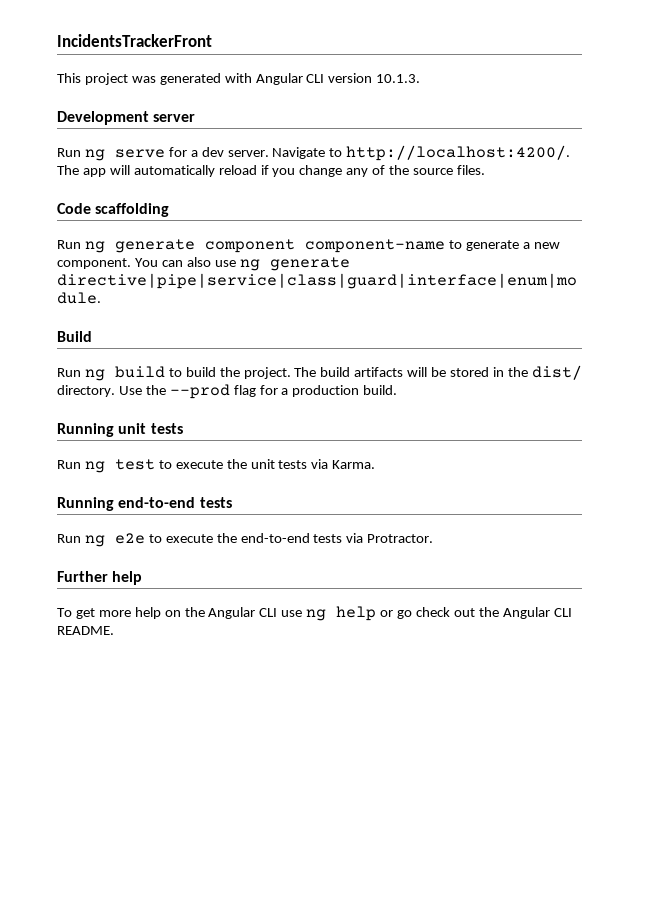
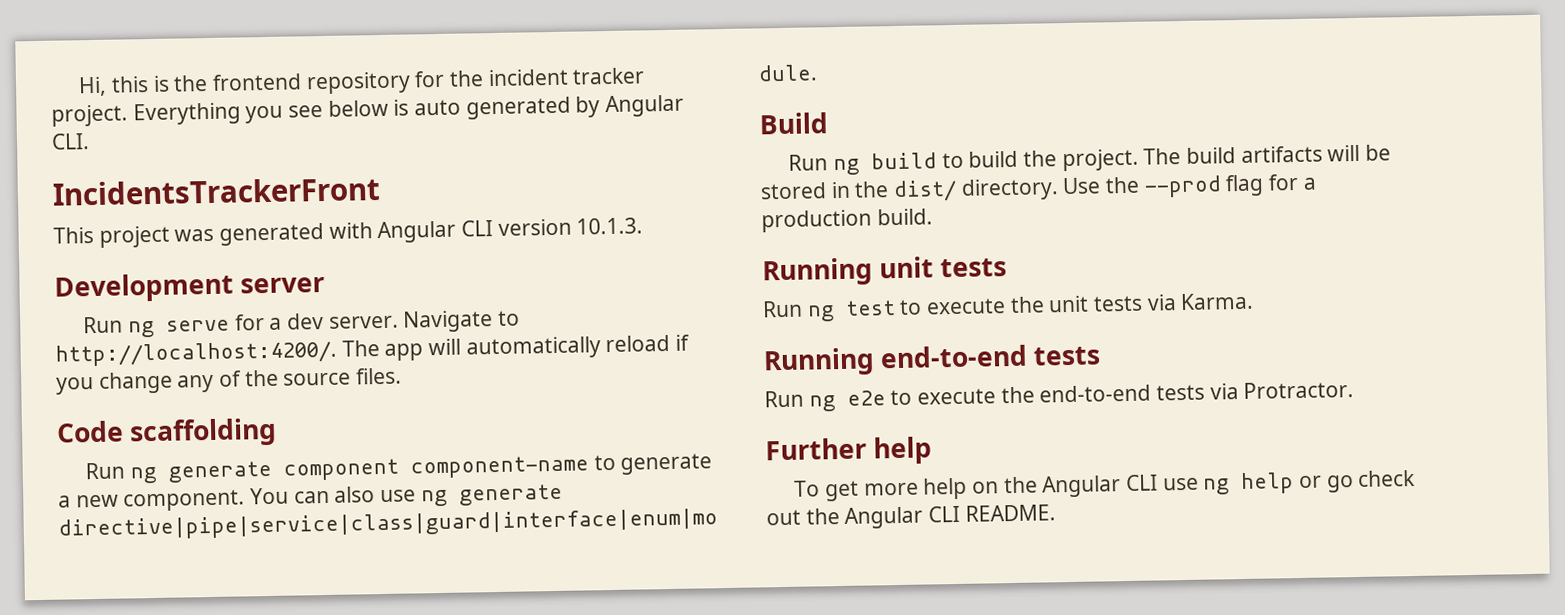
+ Hi, this is the frontend repository for the incident tracker project. Everything you see below is auto generated by Angular CLI.

